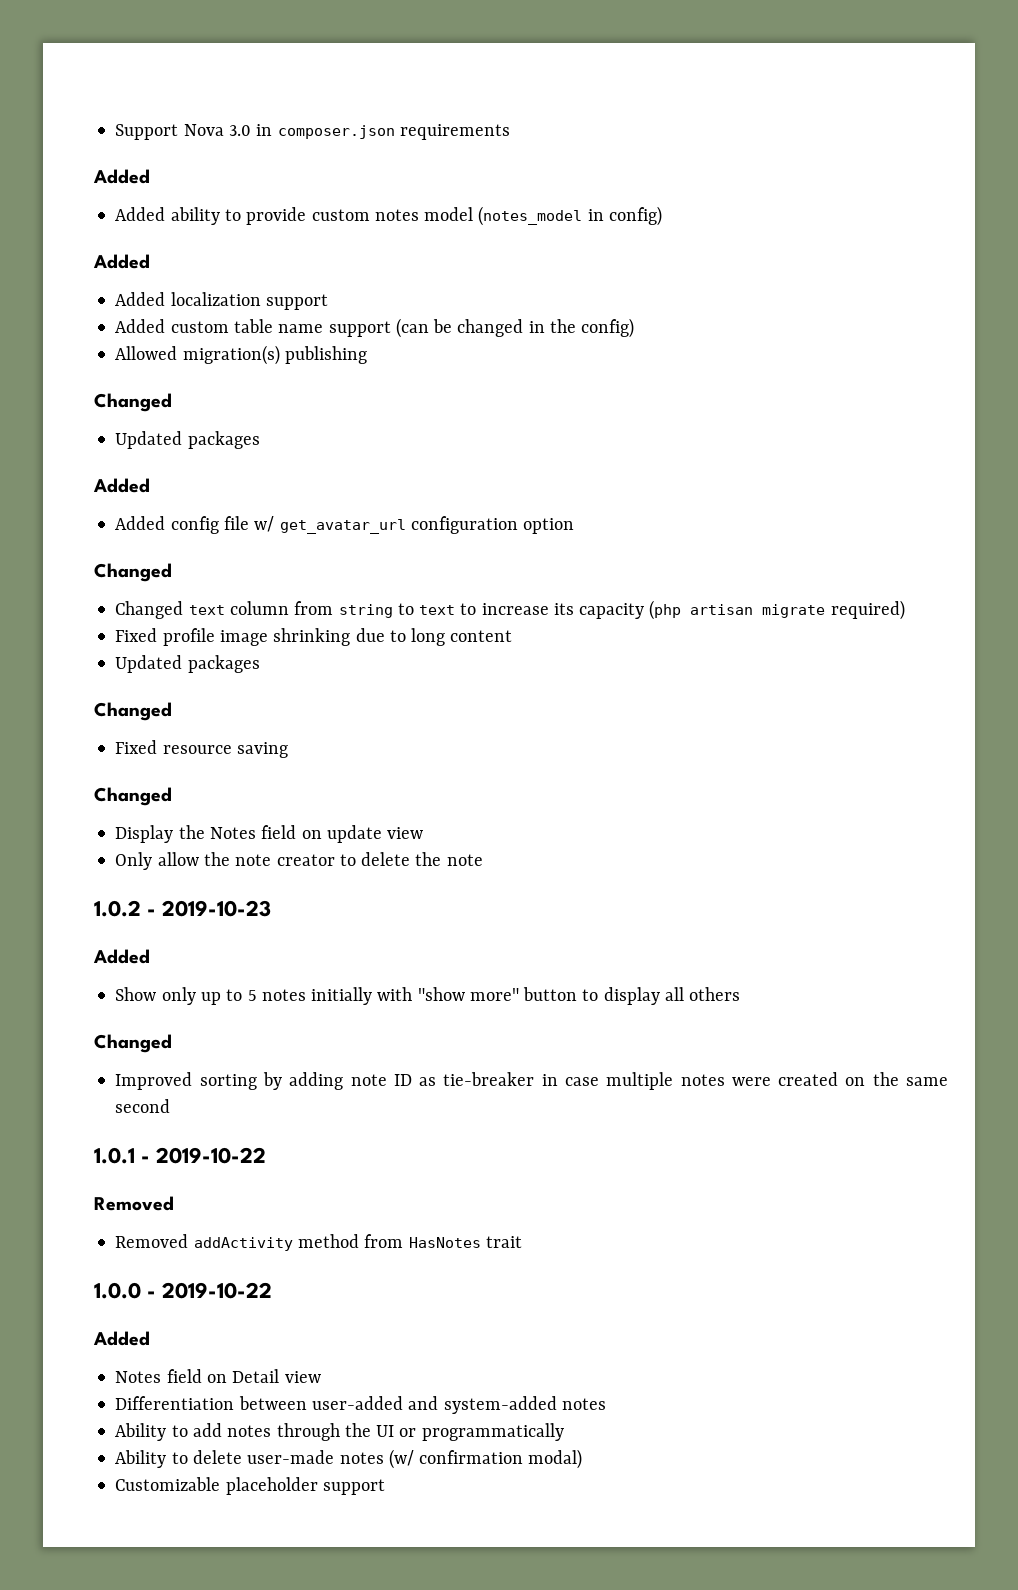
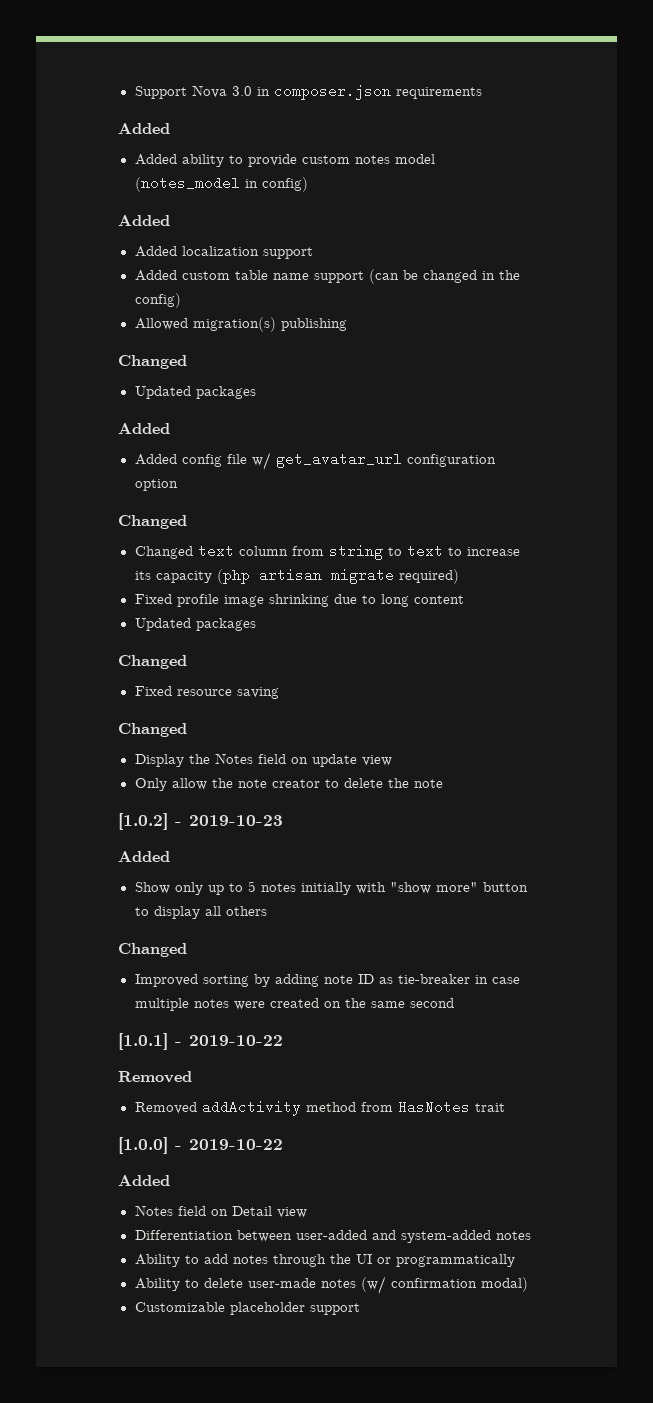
- 1.0.2 - 2019-10-23
+ [1.0.2] - 2019-10-23
- 1.0.1 - 2019-10-22
+ [1.0.1] - 2019-10-22
- 1.0.0 - 2019-10-22
+ [1.0.0] - 2019-10-22

